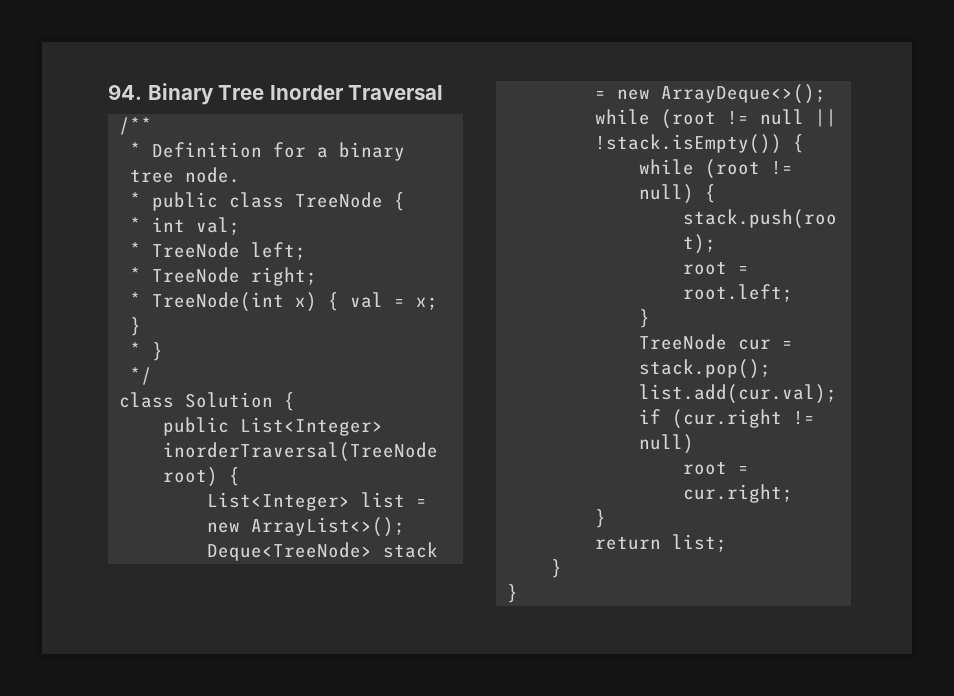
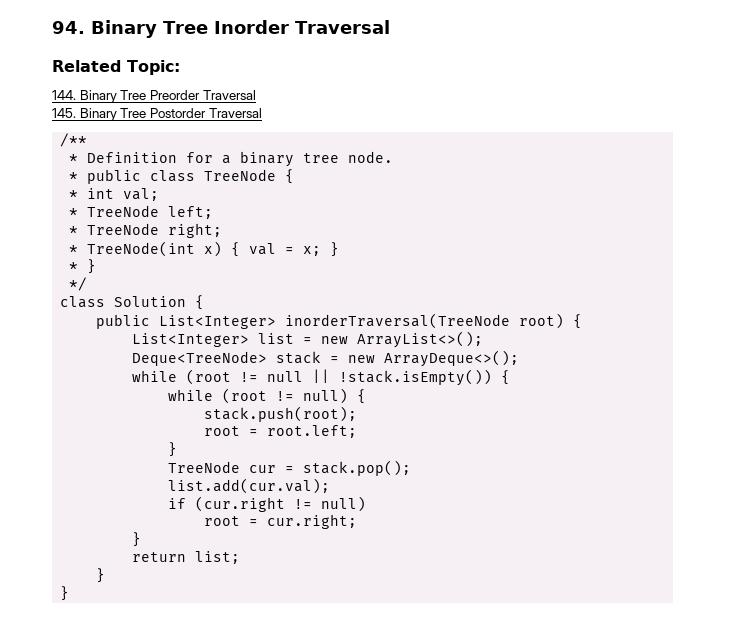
+ Related Topic:
+ 144. Binary Tree Preorder Traversal
+ 145. Binary Tree Postorder Traversal

